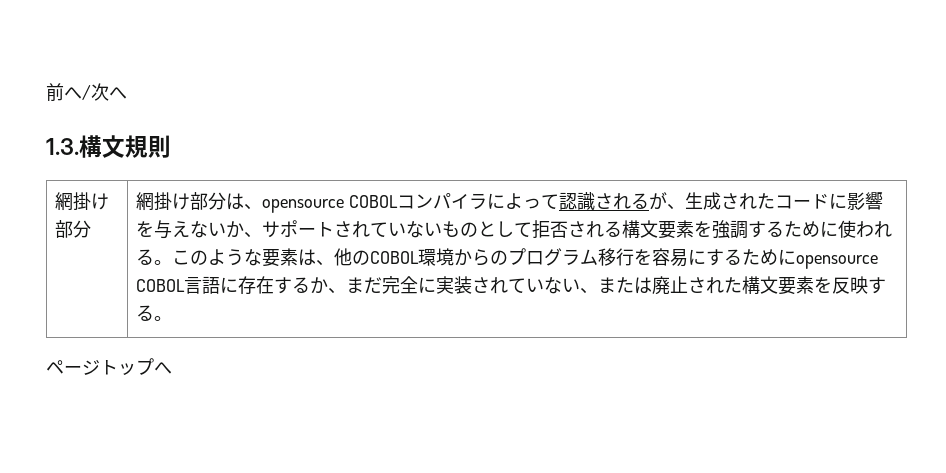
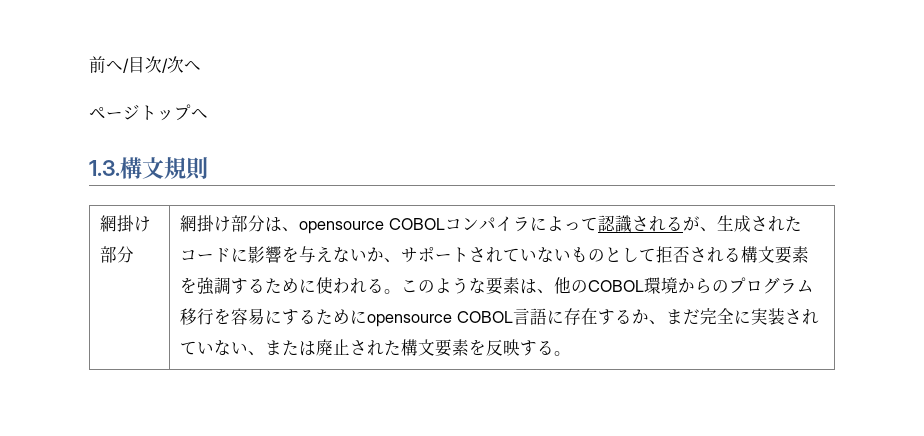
- 前へ/次へ
+ 前へ/目次/次へ
+ ページトップへ
- ページトップへ

